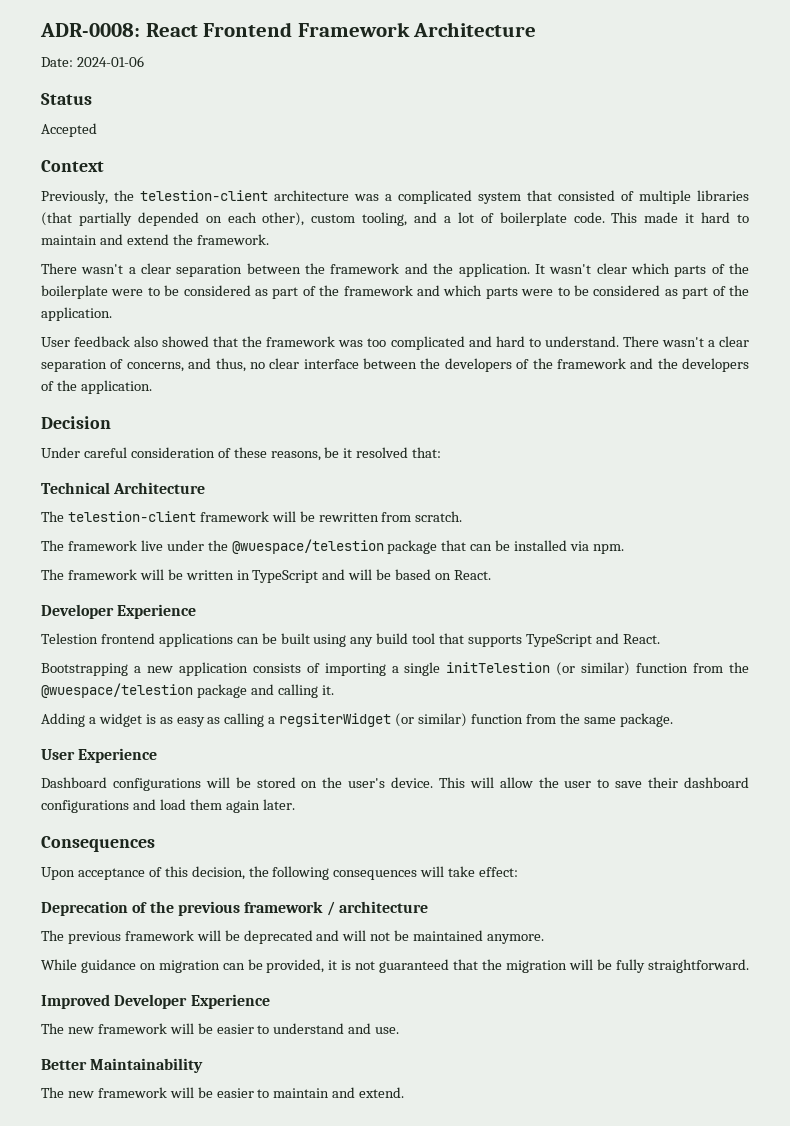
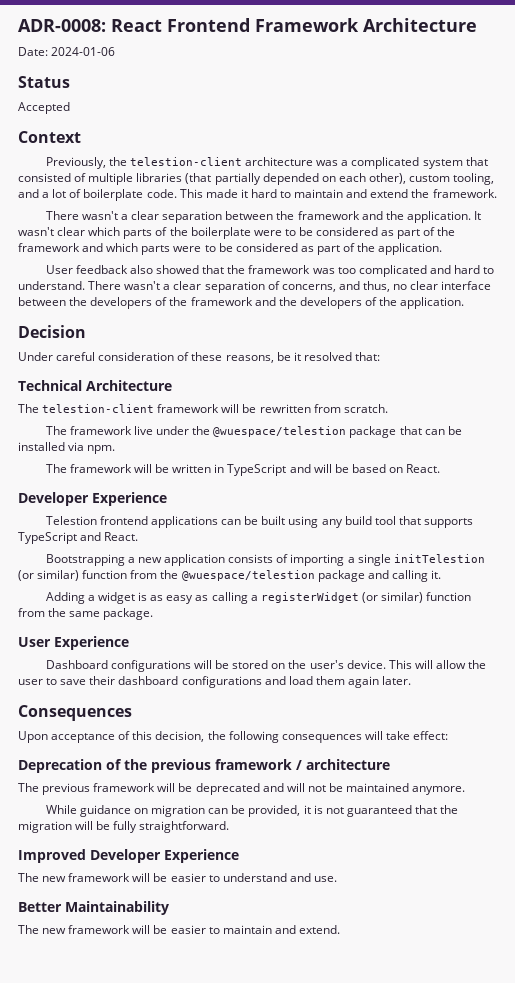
- Adding a widget is as easy as calling a regsiterWidget (or similar) function from the same package.
+ Adding a widget is as easy as calling a registerWidget (or similar) function from the same package.

